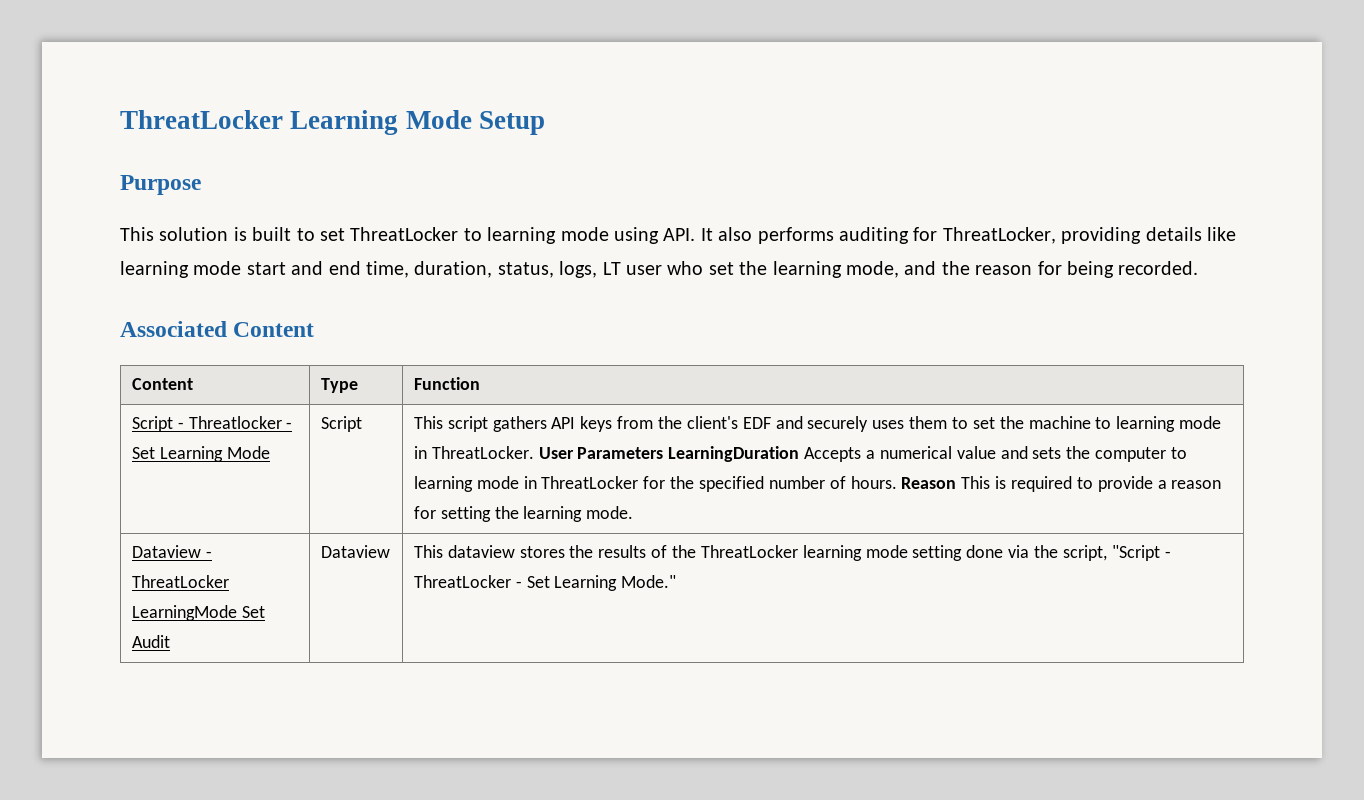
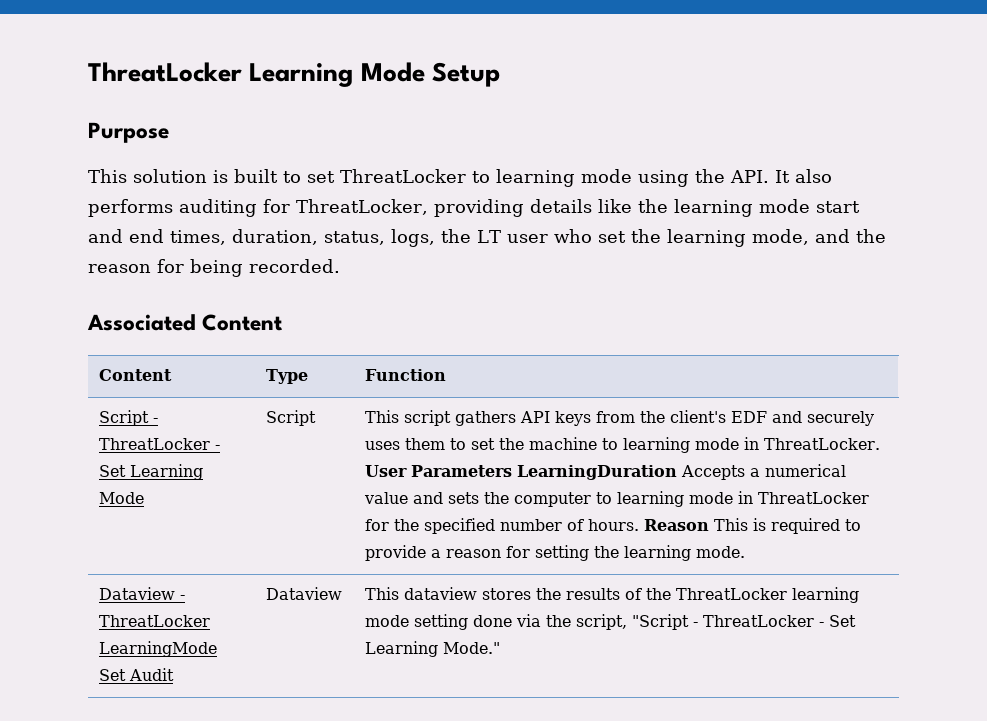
- This solution is built to set ThreatLocker to learning mode using API. It also performs auditing for ThreatLocker, providing details like learning mode start and end time, duration, status, logs, LT user who set the learning mode, and the reason for being recorded.
+ This solution is built to set ThreatLocker to learning mode using the API. It also performs auditing for ThreatLocker, providing details like the learning mode start and end times, duration, status, logs, the LT user who set the learning mode, and the reason for being recorded.
- Script - Threatlocker - Set Learning Mode
+ Script - ThreatLocker - Set Learning Mode

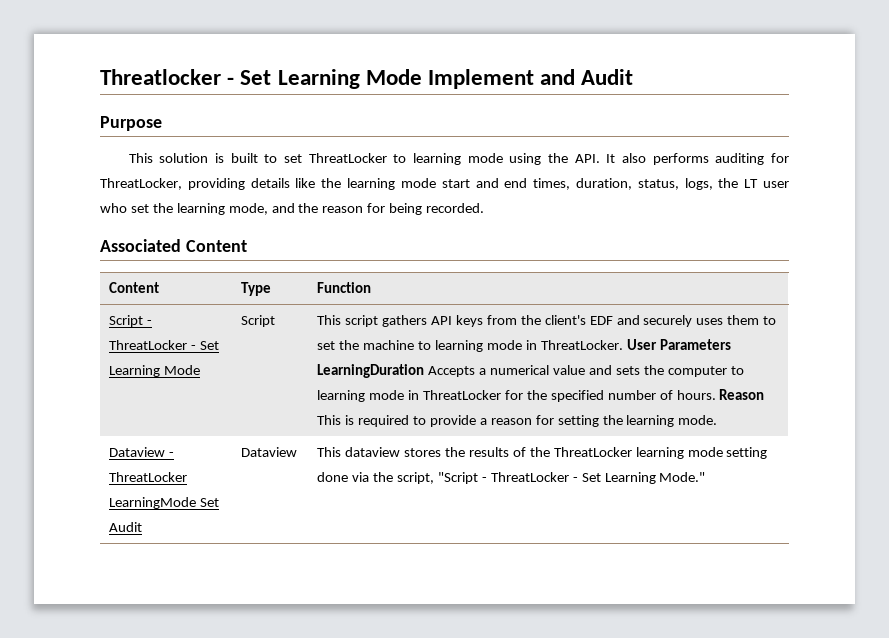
- ThreatLocker Learning Mode Setup
+ Threatlocker - Set Learning Mode Implement and Audit

